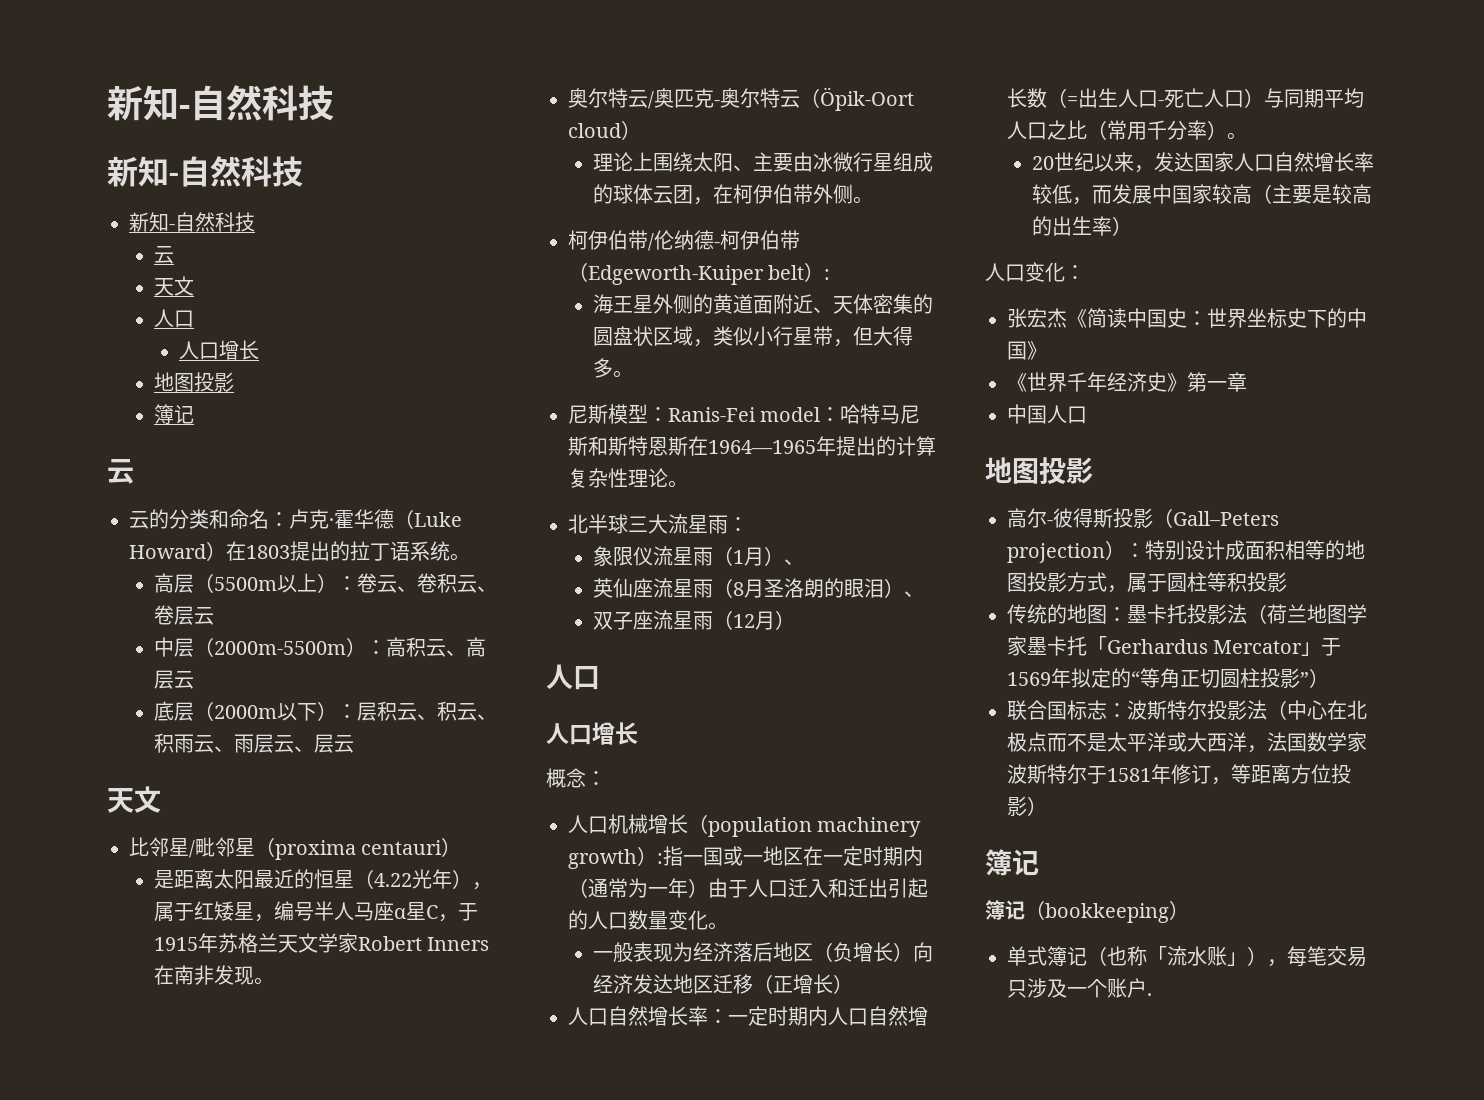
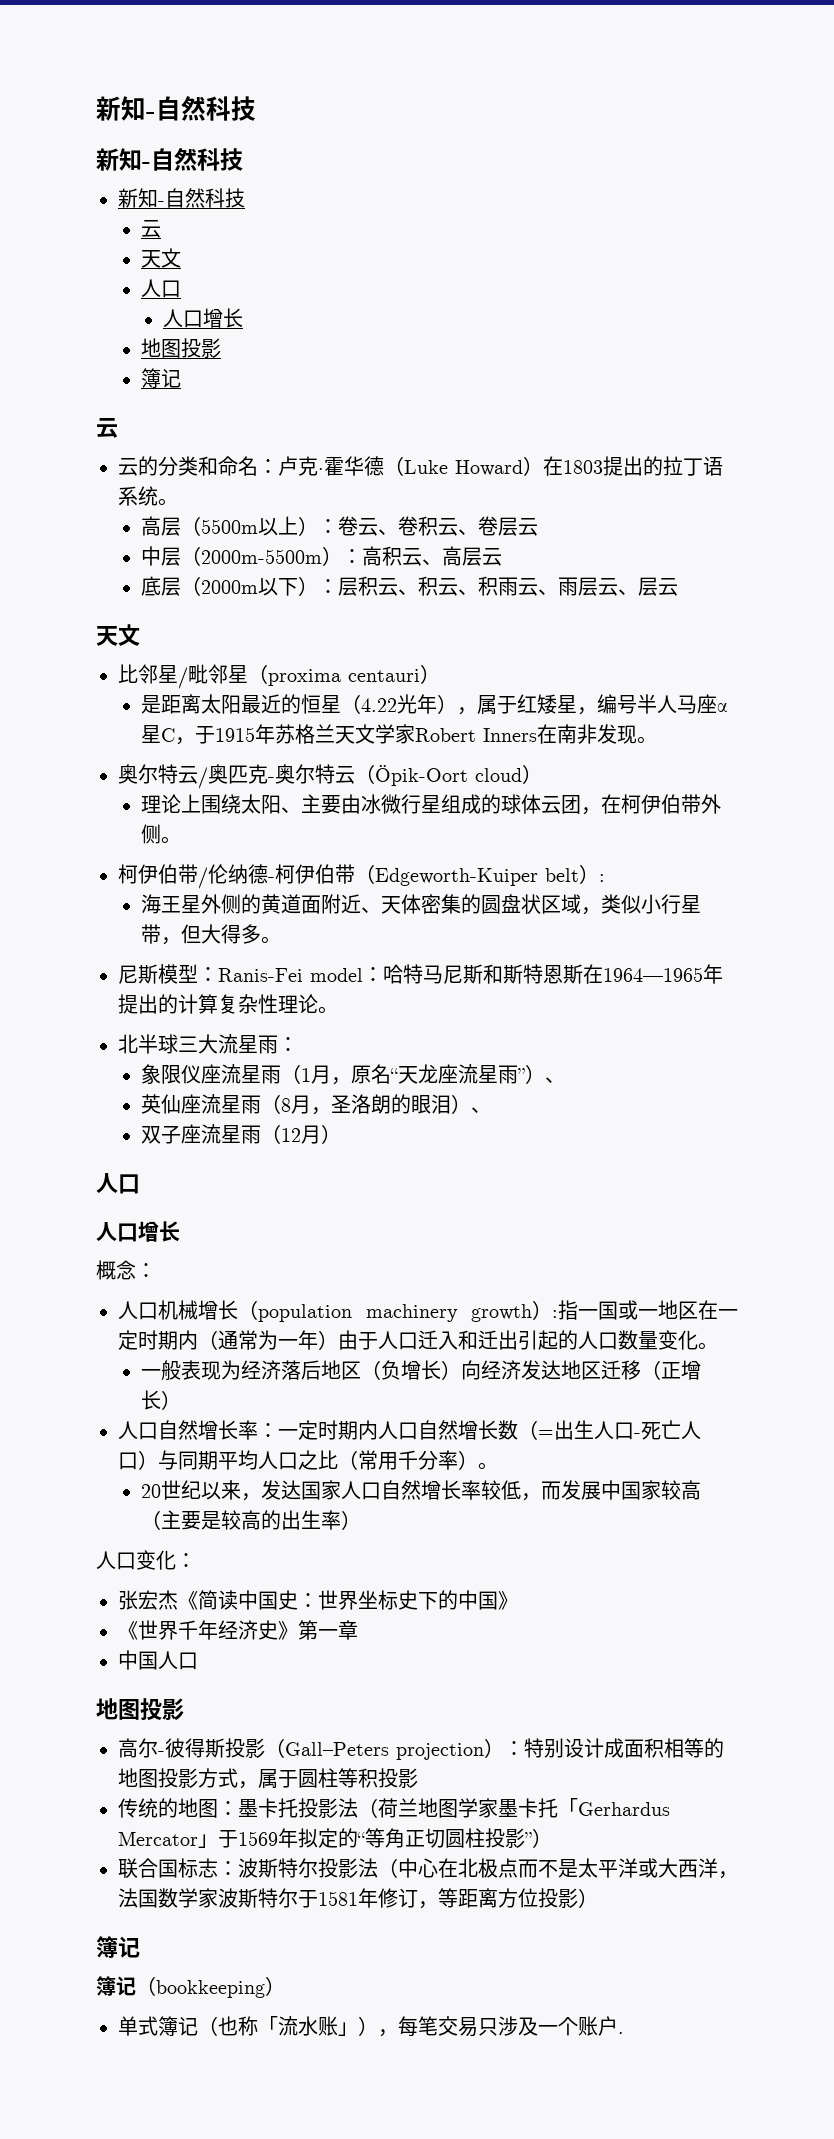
- 象限仪流星雨（1月）、
+ 象限仪座流星雨（1月，原名“天龙座流星雨”）、
- 英仙座流星雨（8月圣洛朗的眼泪）、
+ 英仙座流星雨（8月，圣洛朗的眼泪）、

